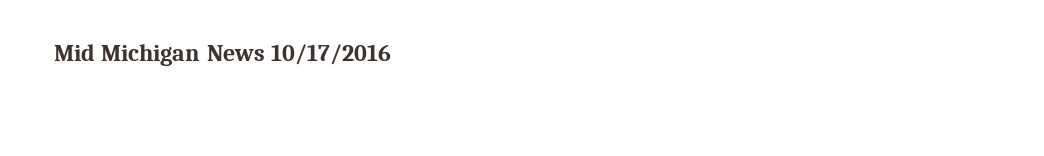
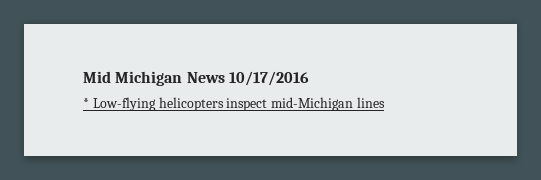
+ * Low-flying helicopters inspect mid-Michigan lines

